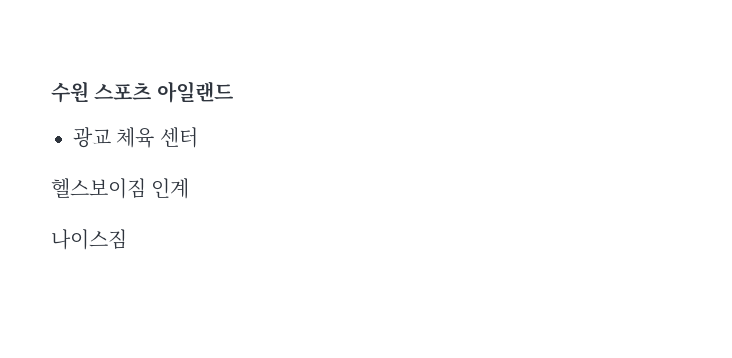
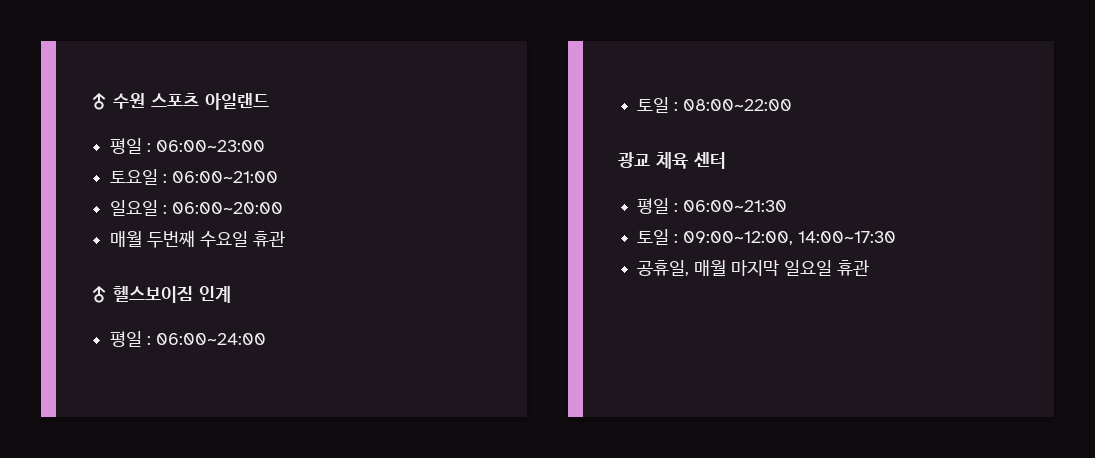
- 수원 스포츠 아일랜드
+ ♂ 수원 스포츠 아일랜드
+ 평일 : 06:00~23:00
+ 토요일 : 06:00~21:00
+ 일요일 : 06:00~20:00
+ 매월 두번째 수요일 휴관
+ ♂ 헬스보이짐 인계
+ 평일 : 06:00~24:00
+ 토일 : 08:00~22:00
  광교 체육 센터
- 헬스보이짐 인계
- 나이스짐
+ 평일 : 06:00~21:30
+ 토일 : 09:00~12:00, 14:00~17:30
+ 공휴일, 매월 마지막 일요일 휴관

